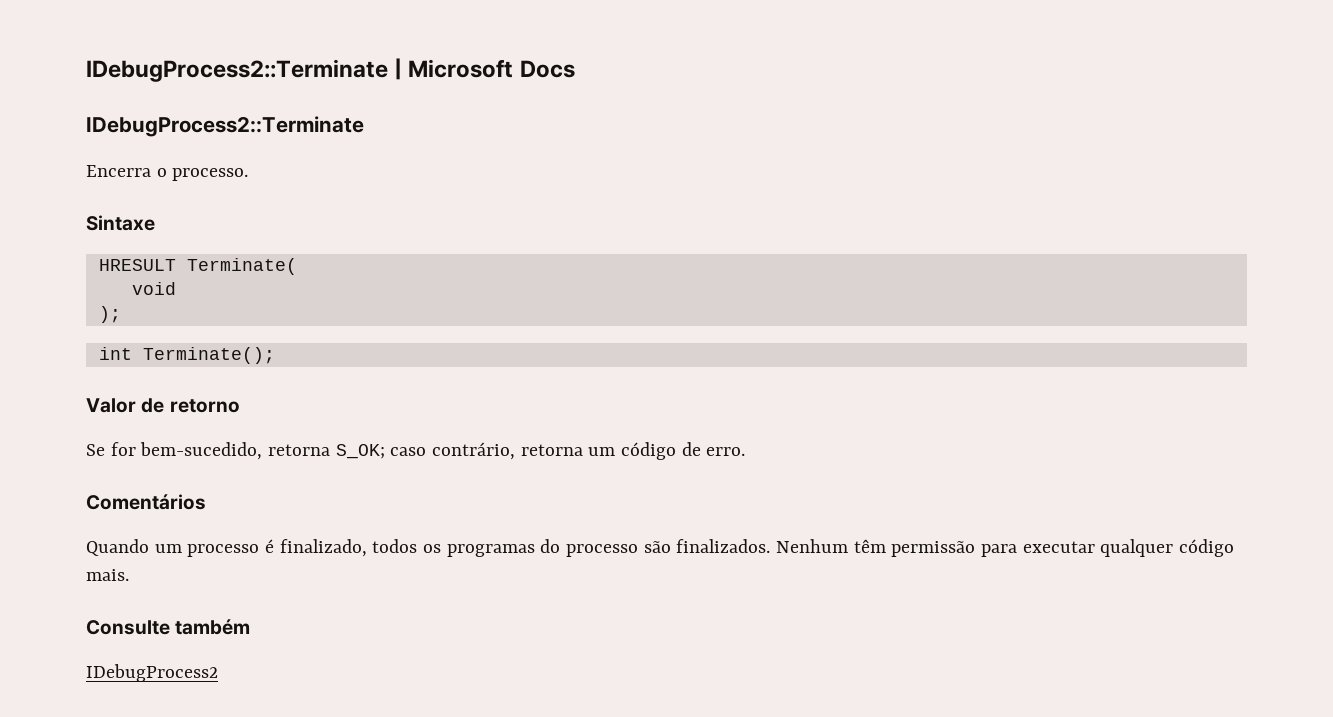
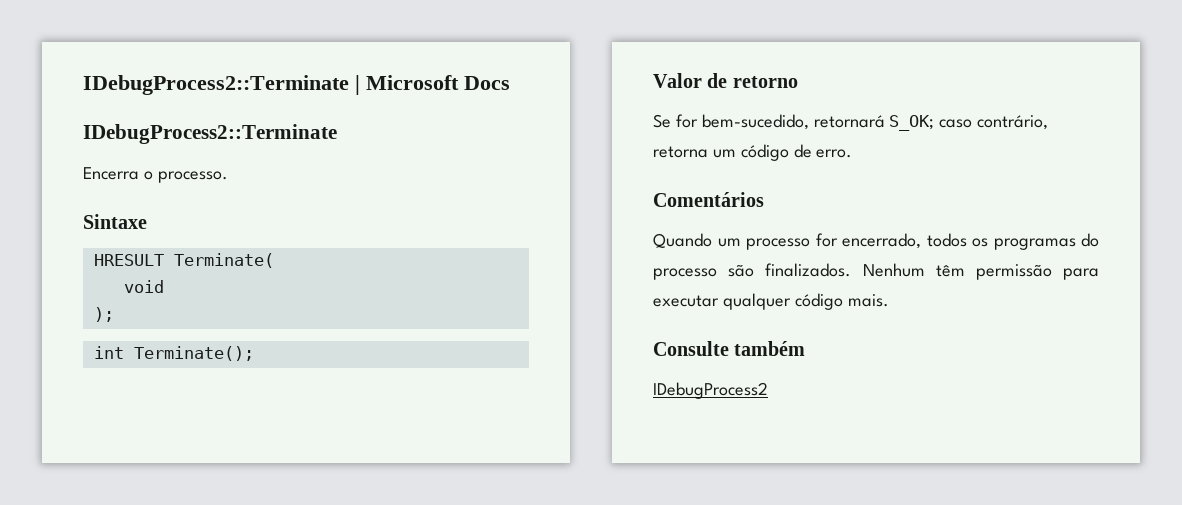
- Se for bem-sucedido, retorna S_OK; caso contrário, retorna um código de erro.
+ Se for bem-sucedido, retornará S_OK; caso contrário, retorna um código de erro.
- Quando um processo é finalizado, todos os programas do processo são finalizados.
+ Quando um processo for encerrado, todos os programas do processo são finalizados.

